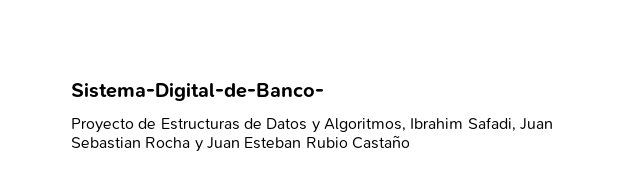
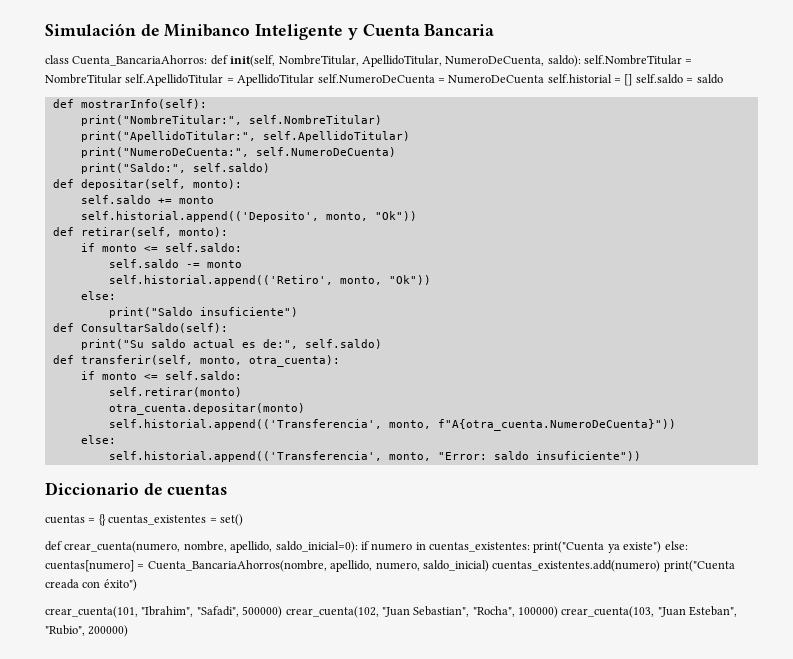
- Sistema-Digital-de-Banco-
- Proyecto de Estructuras de Datos y Algoritmos, Ibrahim Safadi, Juan Sebastian Rocha y Juan Esteban Rubio Castaño
+ Simulación de Minibanco Inteligente y Cuenta Bancaria
+ class Cuenta_BancariaAhorros: def init(self, NombreTitular, ApellidoTitular, NumeroDeCuenta, saldo): self.NombreTitular = NombreTitular self.ApellidoTitular = ApellidoTitular self.NumeroDeCuenta = NumeroDeCuenta self.historial = [] self.saldo = saldo
+ def mostrarInfo(self):
+ print("NombreTitular:", self.NombreTitular)
+ print("ApellidoTitular:", self.ApellidoTitular)
+ print("NumeroDeCuenta:", self.NumeroDeCuenta)
+ print("Saldo:", self.saldo)
+ def depositar(self, monto):
+ self.saldo += monto
+ self.historial.append(('Deposito', monto, "Ok"))
+ def retirar(self, monto):
+ if monto <= self.saldo:
+ self.saldo -= monto
+ self.historial.append(('Retiro', monto, "Ok"))
+ else:
+ print("Saldo insuficiente")
+ def ConsultarSaldo(self):
+ print("Su saldo actual es de:", self.saldo)
+ def transferir(self, monto, otra_cuenta):
+ if monto <= self.saldo:
+ self.retirar(monto)
+ otra_cuenta.depositar(monto)
+ self.historial.append(('Transferencia', monto, f"A{otra_cuenta.NumeroDeCuenta}"))
+ else:
+ self.historial.append(('Transferencia', monto, "Error: saldo insuficiente"))
+ Diccionario de cuentas
+ cuentas = {} cuentas_existentes = set()
+ def crear_cuenta(numero, nombre, apellido, saldo_inicial=0): if numero in cuentas_existentes: print("Cuenta ya existe") else: cuentas[numero] = Cuenta_BancariaAhorros(nombre, apellido, numero, saldo_inicial) cuentas_existentes.add(numero) print("Cuenta creada con éxito")
+ crear_cuenta(101, "Ibrahim", "Safadi", 500000) crear_cuenta(102, "Juan Sebastian", "Rocha", 100000) crear_cuenta(103, "Juan Esteban", "Rubio", 200000)

